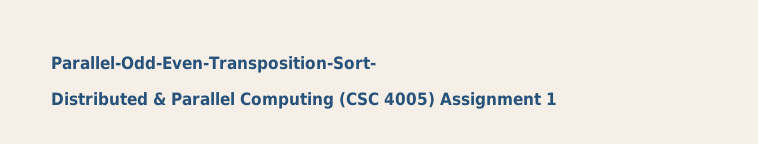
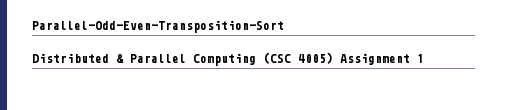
- Parallel-Odd-Even-Transposition-Sort-
+ Parallel-Odd-Even-Transposition-Sort

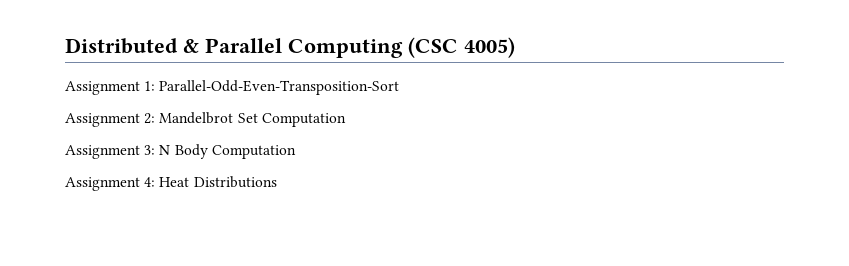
- Parallel-Odd-Even-Transposition-Sort
- Distributed & Parallel Computing (CSC 4005) Assignment 1
+ Distributed & Parallel Computing (CSC 4005)
+ Assignment 1: Parallel-Odd-Even-Transposition-Sort
+ Assignment 2: Mandelbrot Set Computation
+ Assignment 3: N Body Computation
+ Assignment 4: Heat Distributions

